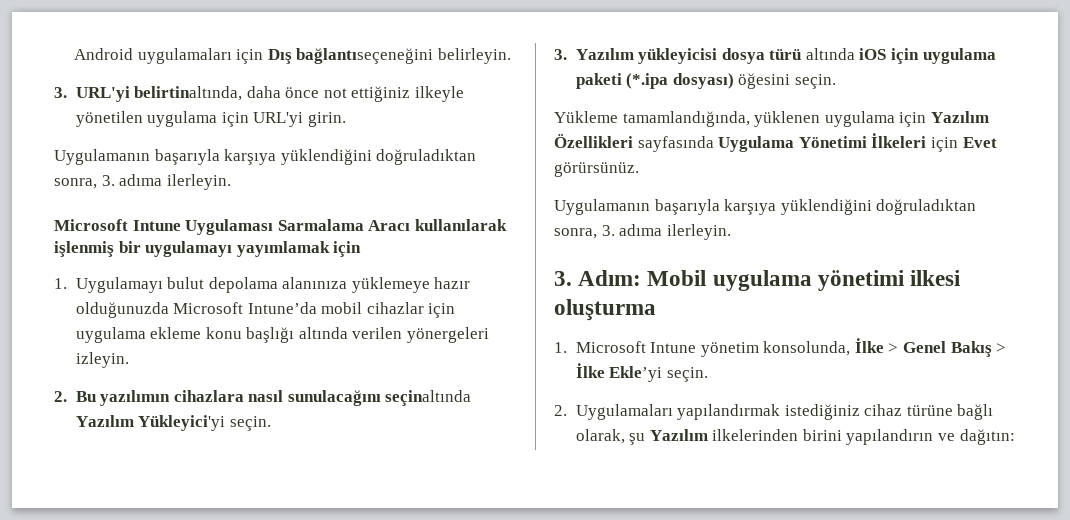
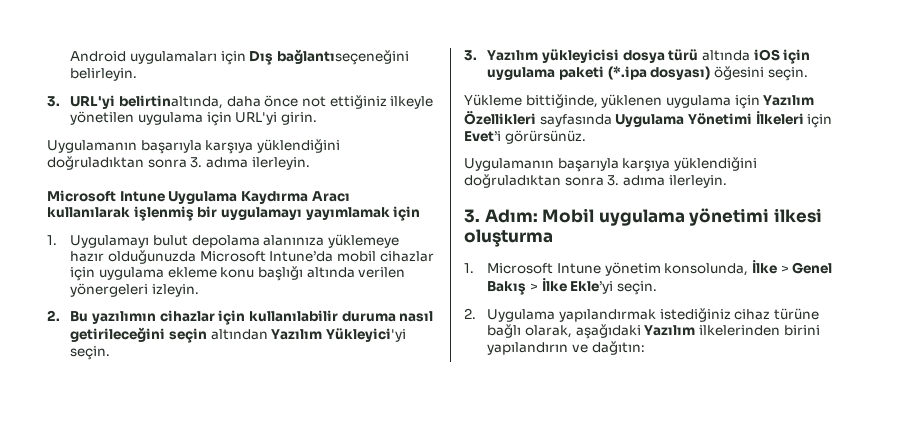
  3. URL'yi belirtinaltında, daha önce not ettiğiniz ilkeyle yönetilen uygulama için URL'yi girin.
- Uygulamanın başarıyla karşıya yüklendiğini doğruladıktan sonra, 3. adıma ilerleyin.
+ Uygulamanın başarıyla karşıya yüklendiğini doğruladıktan sonra 3. adıma ilerleyin.
- Microsoft Intune Uygulaması Sarmalama Aracı kullanılarak işlenmiş bir uygulamayı yayımlamak için
+ Microsoft Intune Uygulama Kaydırma Aracı kullanılarak işlenmiş bir uygulamayı yayımlamak için
- 2. Bu yazılımın cihazlara nasıl sunulacağını seçinaltında Yazılım Yükleyici'yi seçin.
+ 2. Bu yazılımın cihazlar için kullanılabilir duruma nasıl getirileceğini seçin altından Yazılım Yükleyici'yi seçin.
- Yükleme tamamlandığında, yüklenen uygulama için Yazılım Özellikleri sayfasında Uygulama Yönetimi İlkeleri için Evet görürsünüz.
- Uygulamanın başarıyla karşıya yüklendiğini doğruladıktan sonra, 3. adıma ilerleyin.
+ Yükleme bittiğinde, yüklenen uygulama için Yazılım Özellikleri sayfasında Uygulama Yönetimi İlkeleri için Evet’i görürsünüz.
+ Uygulamanın başarıyla karşıya yüklendiğini doğruladıktan sonra 3. adıma ilerleyin.
- 2. Uygulamaları yapılandırmak istediğiniz cihaz türüne bağlı olarak, şu Yazılım ilkelerinden birini yapılandırın ve dağıtın:
+ 2. Uygulama yapılandırmak istediğiniz cihaz türüne bağlı olarak, aşağıdaki Yazılım ilkelerinden birini yapılandırın ve dağıtın:

